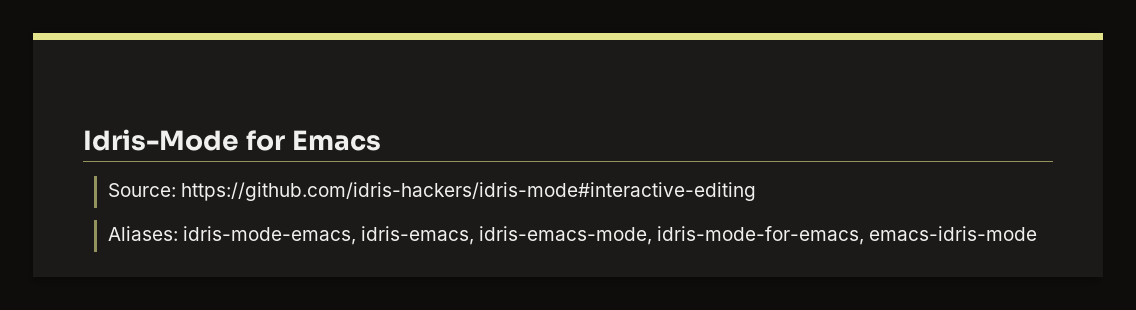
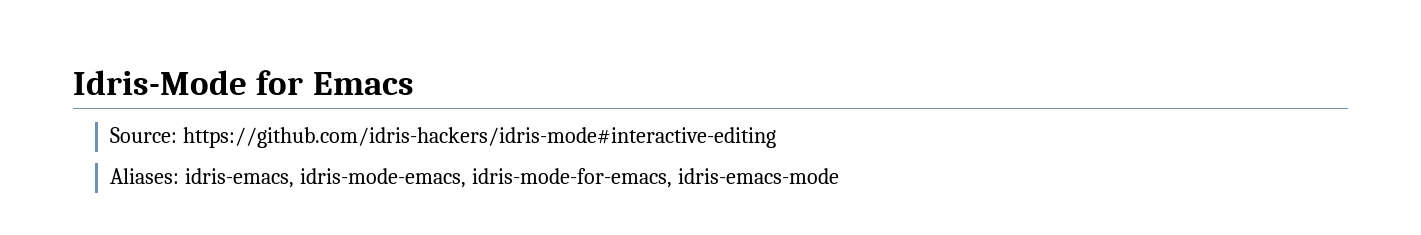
- Aliases: idris-mode-emacs, idris-emacs, idris-emacs-mode, idris-mode-for-emacs, emacs-idris-mode
+ Aliases: idris-emacs, idris-mode-emacs, idris-mode-for-emacs, idris-emacs-mode

